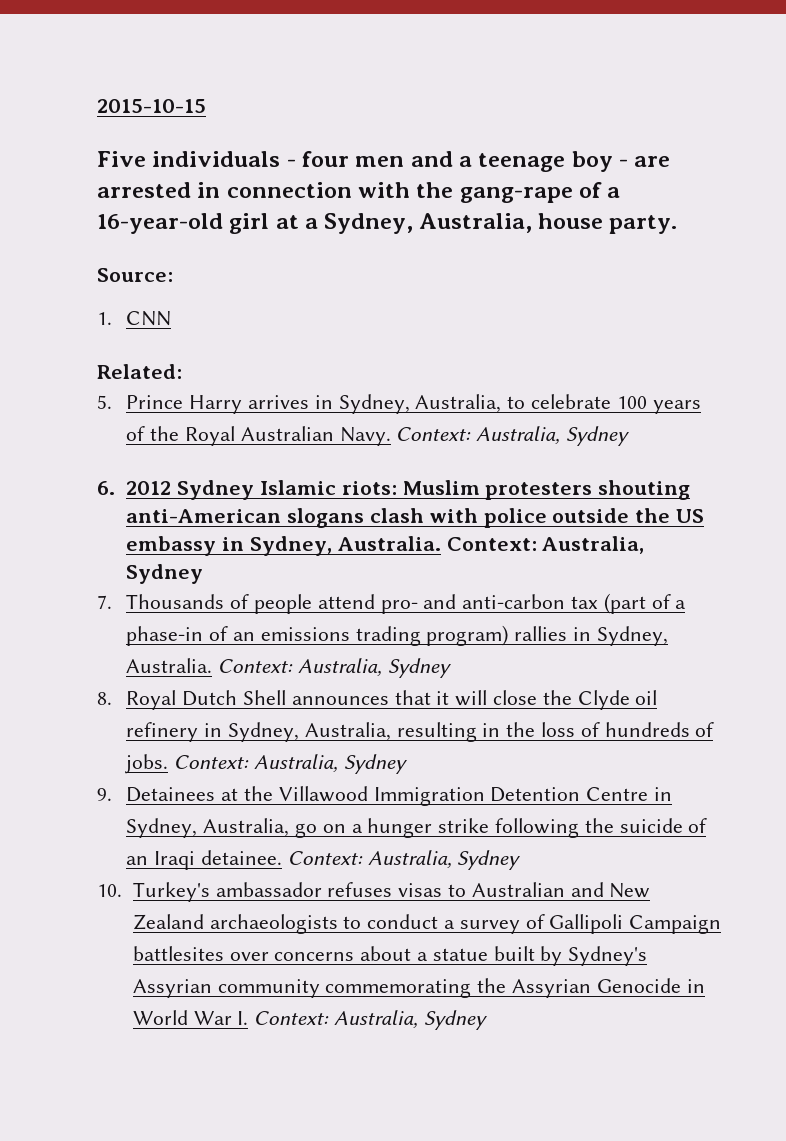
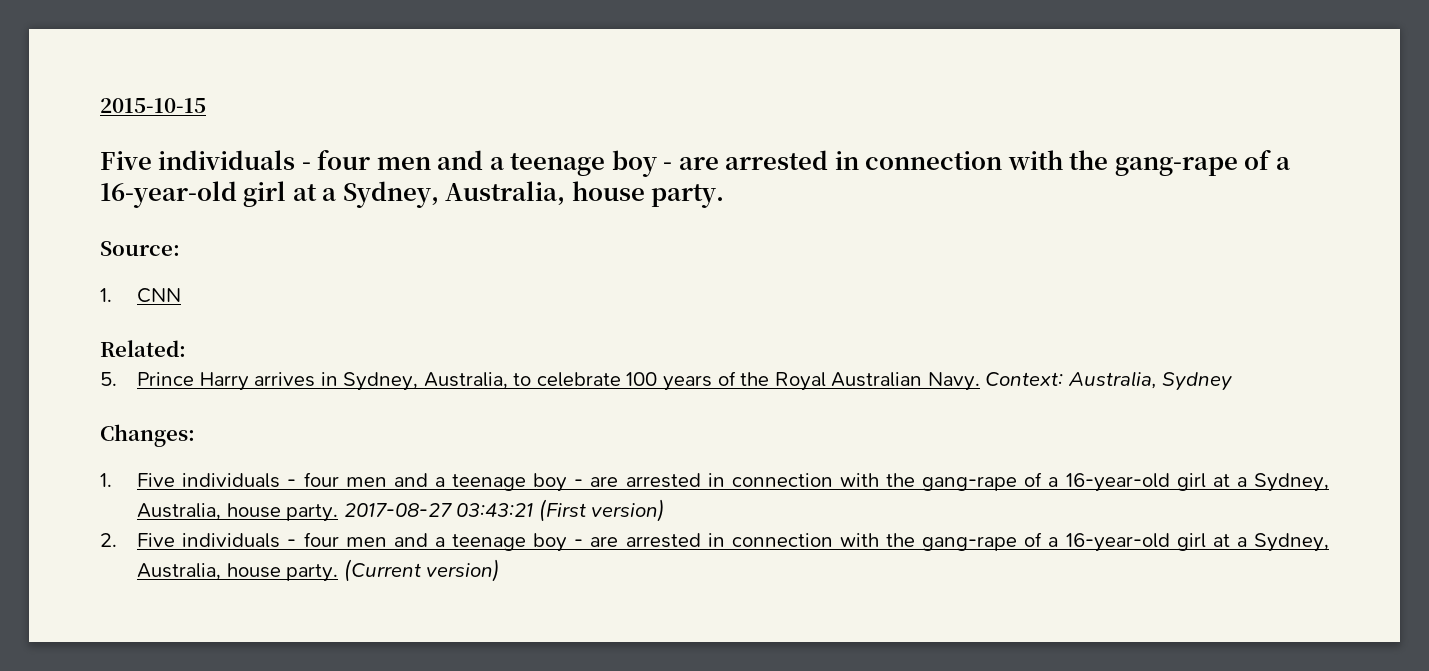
- 6. 2012 Sydney Islamic riots: Muslim protesters shouting anti-American slogans clash with police outside the US embassy in Sydney, Australia. Context: Australia, Sydney
- 7. Thousands of people attend pro- and anti-carbon tax (part of a phase-in of an emissions trading program) rallies in Sydney, Australia. Context: Australia, Sydney
- 8. Royal Dutch Shell announces that it will close the Clyde oil refinery in Sydney, Australia, resulting in the loss of hundreds of jobs. Context: Australia, Sydney
- 9. Detainees at the Villawood Immigration Detention Centre in Sydney, Australia, go on a hunger strike following the suicide of an Iraqi detainee. Context: Australia, Sydney
- 10. Turkey's ambassador refuses visas to Australian and New Zealand archaeologists to conduct a survey of Gallipoli Campaign battlesites over concerns about a statue built by Sydney's Assyrian community commemorating the Assyrian Genocide in World War I. Context: Australia, Sydney
+ Changes:
+ 1. Five individuals - four men and a teenage boy - are arrested in connection with the gang-rape of a 16-year-old girl at a Sydney, Australia, house party. 2017-08-27 03:43:21 (First version)
+ 2. Five individuals - four men and a teenage boy - are arrested in connection with the gang-rape of a 16-year-old girl at a Sydney, Australia, house party. (Current version)

